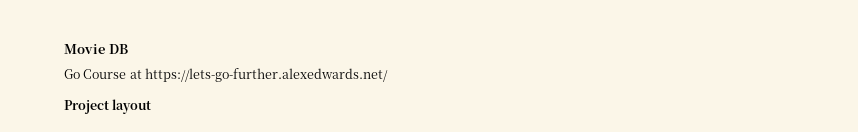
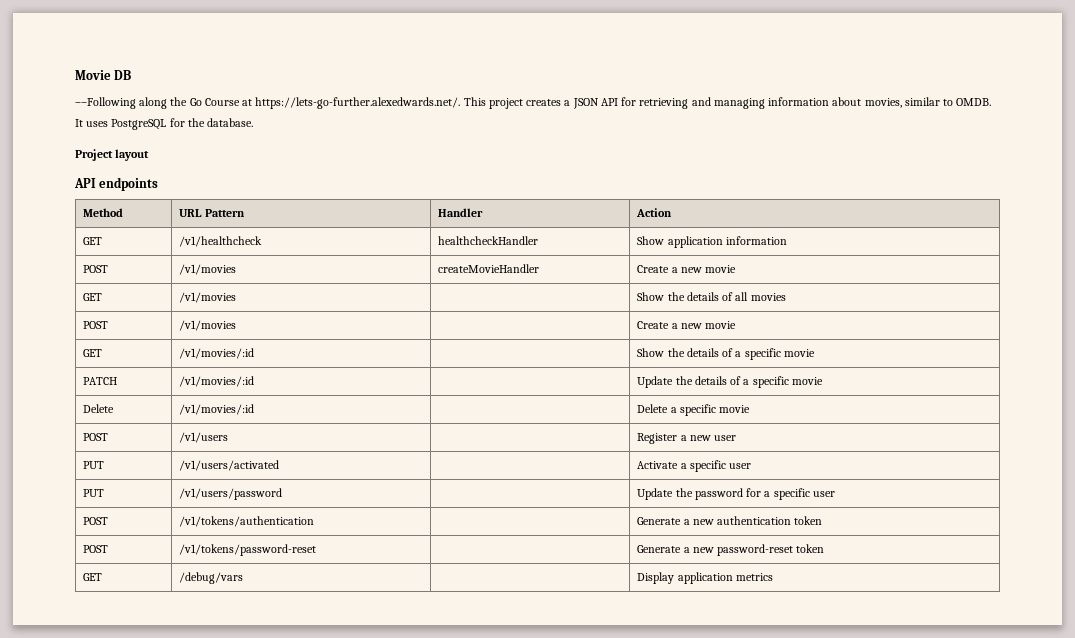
- Go Course at https://lets-go-further.alexedwards.net/
+ ––Following along the Go Course at https://lets-go-further.alexedwards.net/. This project creates a JSON API for retrieving and managing information about movies, similar to OMDB. It uses PostgreSQL for the database.
  Project layout
+ API endpoints
+ Method | URL Pattern | Handler | Action
+ GET | /v1/healthcheck | healthcheckHandler | Show application information
+ POST | /v1/movies | createMovieHandler | Create a new movie
+ GET | /v1/movies | | Show the details of all movies
+ POST | /v1/movies | | Create a new movie
+ GET | /v1/movies/:id | | Show the details of a specific movie
+ PATCH | /v1/movies/:id | | Update the details of a specific movie
+ Delete | /v1/movies/:id | | Delete a specific movie
+ POST | /v1/users | | Register a new user
+ PUT | /v1/users/activated | | Activate a specific user
+ PUT | /v1/users/password | | Update the password for a specific user
+ POST | /v1/tokens/authentication | | Generate a new authentication token
+ POST | /v1/tokens/password-reset | | Generate a new password-reset token
+ GET | /debug/vars | | Display application metrics

